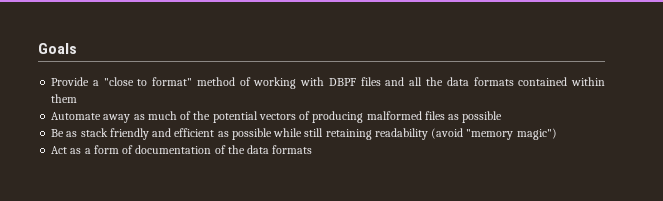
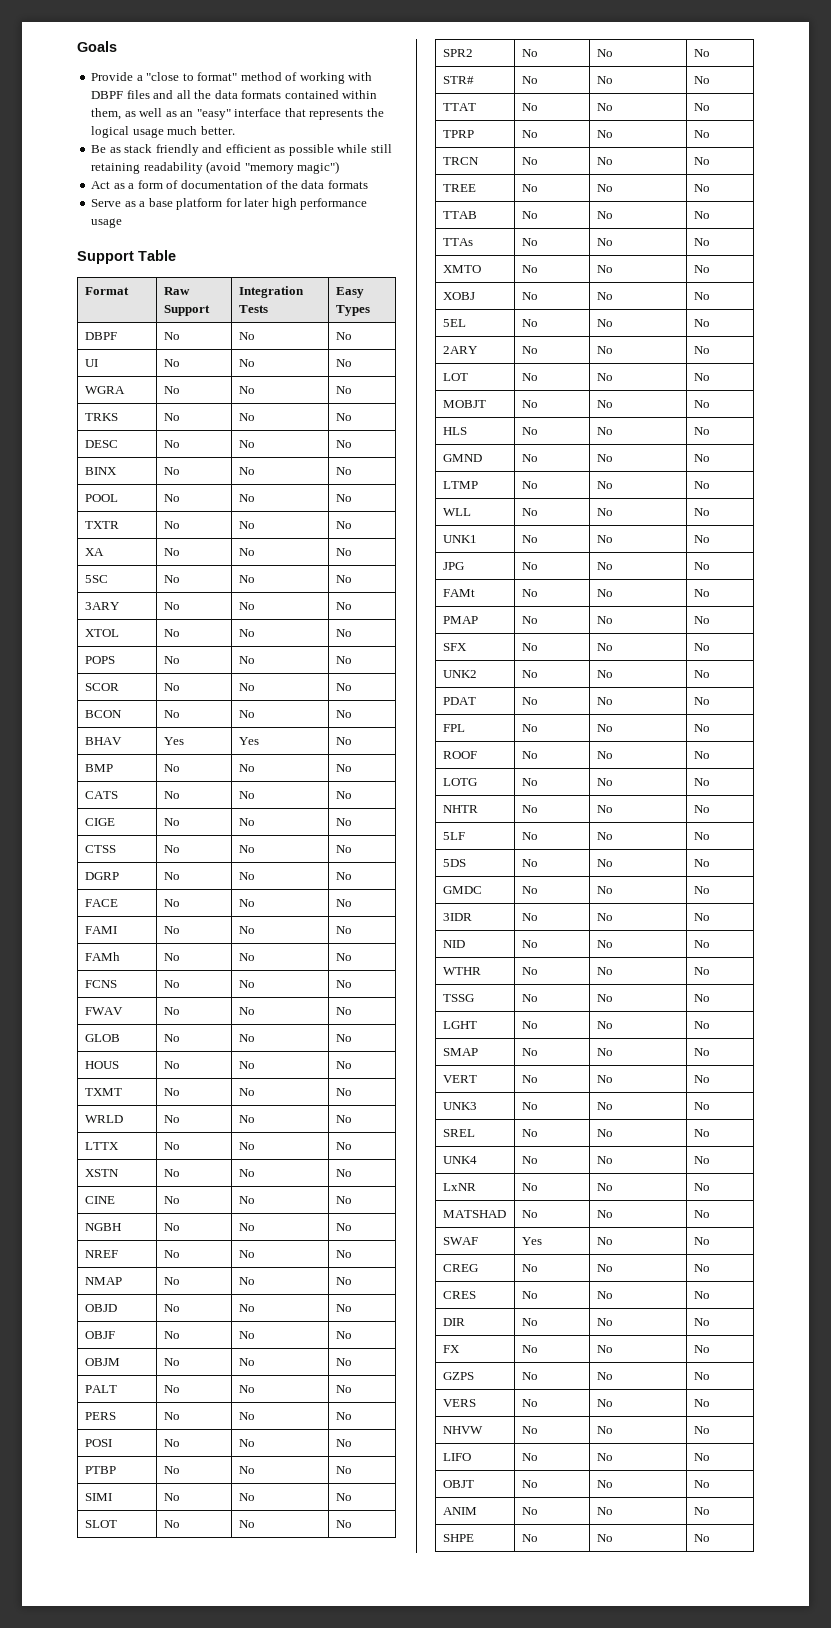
- Provide a "close to format" method of working with DBPF files and all the data formats contained within them
- Automate away as much of the potential vectors of producing malformed files as possible
+ Provide a "close to format" method of working with DBPF files and all the data formats contained within them, as well as an "easy" interface that represents the logical usage much better.
+ Serve as a base platform for later high performance usage
+ Support Table
+ Format | Raw Support | Integration Tests | Easy Types
+ DBPF | No | No | No
+ UI | No | No | No
+ WGRA | No | No | No
+ TRKS | No | No | No
+ DESC | No | No | No
+ BINX | No | No | No
+ POOL | No | No | No
+ TXTR | No | No | No
+ XA | No | No | No
+ 5SC | No | No | No
+ 3ARY | No | No | No
+ XTOL | No | No | No
+ POPS | No | No | No
+ SCOR | No | No | No
+ BCON | No | No | No
+ BHAV | Yes | Yes | No
+ BMP | No | No | No
+ CATS | No | No | No
+ CIGE | No | No | No
+ CTSS | No | No | No
+ DGRP | No | No | No
+ FACE | No | No | No
+ FAMI | No | No | No
+ FAMh | No | No | No
+ FCNS | No | No | No
+ FWAV | No | No | No
+ GLOB | No | No | No
+ HOUS | No | No | No
+ TXMT | No | No | No
+ WRLD | No | No | No
+ LTTX | No | No | No
+ XSTN | No | No | No
+ CINE | No | No | No
+ NGBH | No | No | No
+ NREF | No | No | No
+ NMAP | No | No | No
+ OBJD | No | No | No
+ OBJF | No | No | No
+ OBJM | No | No | No
+ PALT | No | No | No
+ PERS | No | No | No
+ POSI | No | No | No
+ PTBP | No | No | No
+ SIMI | No | No | No
+ SLOT | No | No | No
+ SPR2 | No | No | No
+ STR# | No | No | No
+ TTAT | No | No | No
+ TPRP | No | No | No
+ TRCN | No | No | No
+ TREE | No | No | No
+ TTAB | No | No | No
+ TTAs | No | No | No
+ XMTO | No | No | No
+ XOBJ | No | No | No
+ 5EL | No | No | No
+ 2ARY | No | No | No
+ LOT | No | No | No
+ MOBJT | No | No | No
+ HLS | No | No | No
+ GMND | No | No | No
+ LTMP | No | No | No
+ WLL | No | No | No
+ UNK1 | No | No | No
+ JPG | No | No | No
+ FAMt | No | No | No
+ PMAP | No | No | No
+ SFX | No | No | No
+ UNK2 | No | No | No
+ PDAT | No | No | No
+ FPL | No | No | No
+ ROOF | No | No | No
+ LOTG | No | No | No
+ NHTR | No | No | No
+ 5LF | No | No | No
+ 5DS | No | No | No
+ GMDC | No | No | No
+ 3IDR | No | No | No
+ NID | No | No | No
+ WTHR | No | No | No
+ TSSG | No | No | No
+ LGHT | No | No | No
+ SMAP | No | No | No
+ VERT | No | No | No
+ UNK3 | No | No | No
+ SREL | No | No | No
+ UNK4 | No | No | No
+ LxNR | No | No | No
+ MATSHAD | No | No | No
+ SWAF | Yes | No | No
+ CREG | No | No | No
+ CRES | No | No | No
+ DIR | No | No | No
+ FX | No | No | No
+ GZPS | No | No | No
+ VERS | No | No | No
+ NHVW | No | No | No
+ LIFO | No | No | No
+ OBJT | No | No | No
+ ANIM | No | No | No
+ SHPE | No | No | No

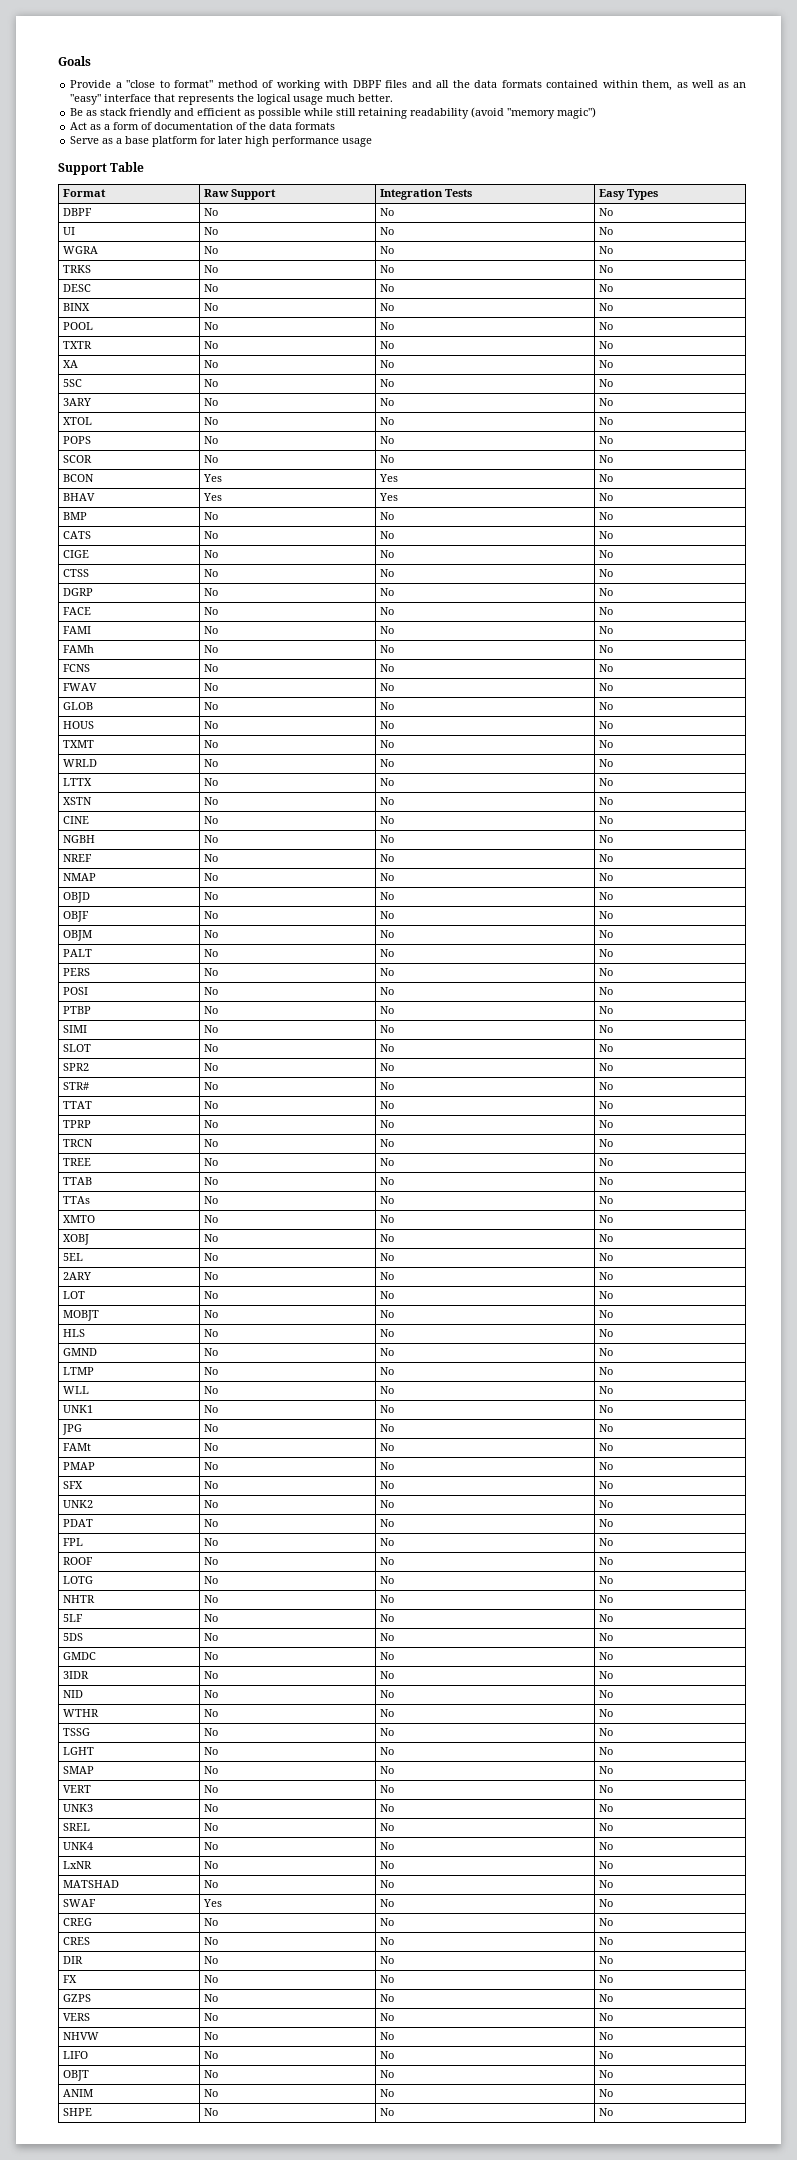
- BCON | No | No | No
+ BCON | Yes | Yes | No

